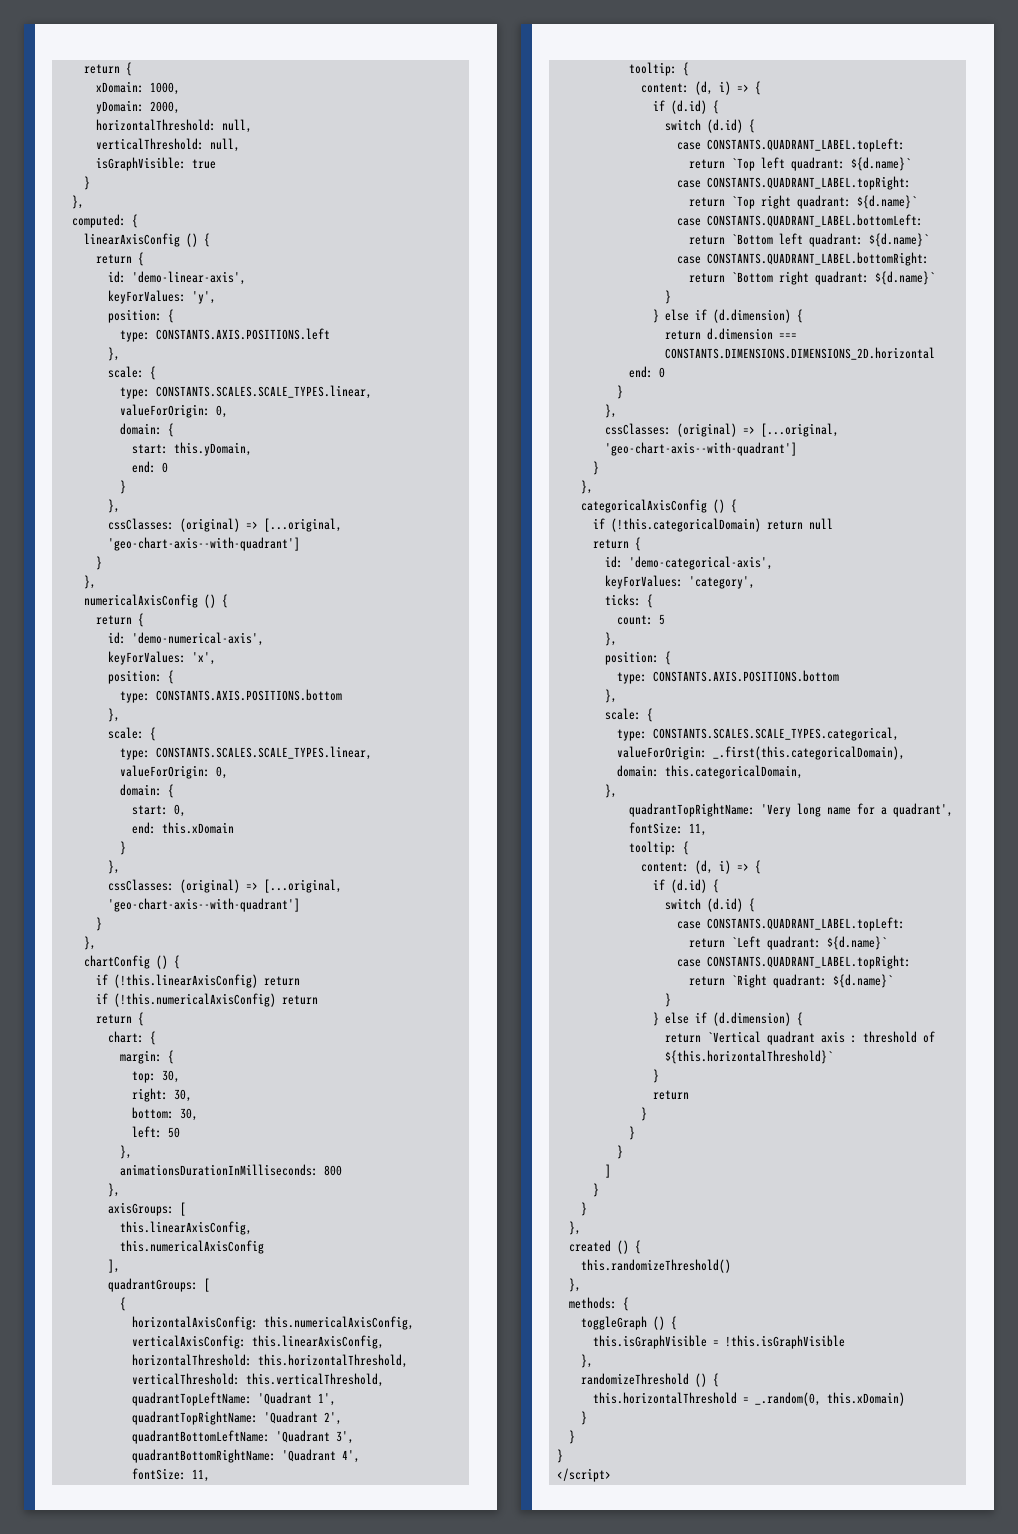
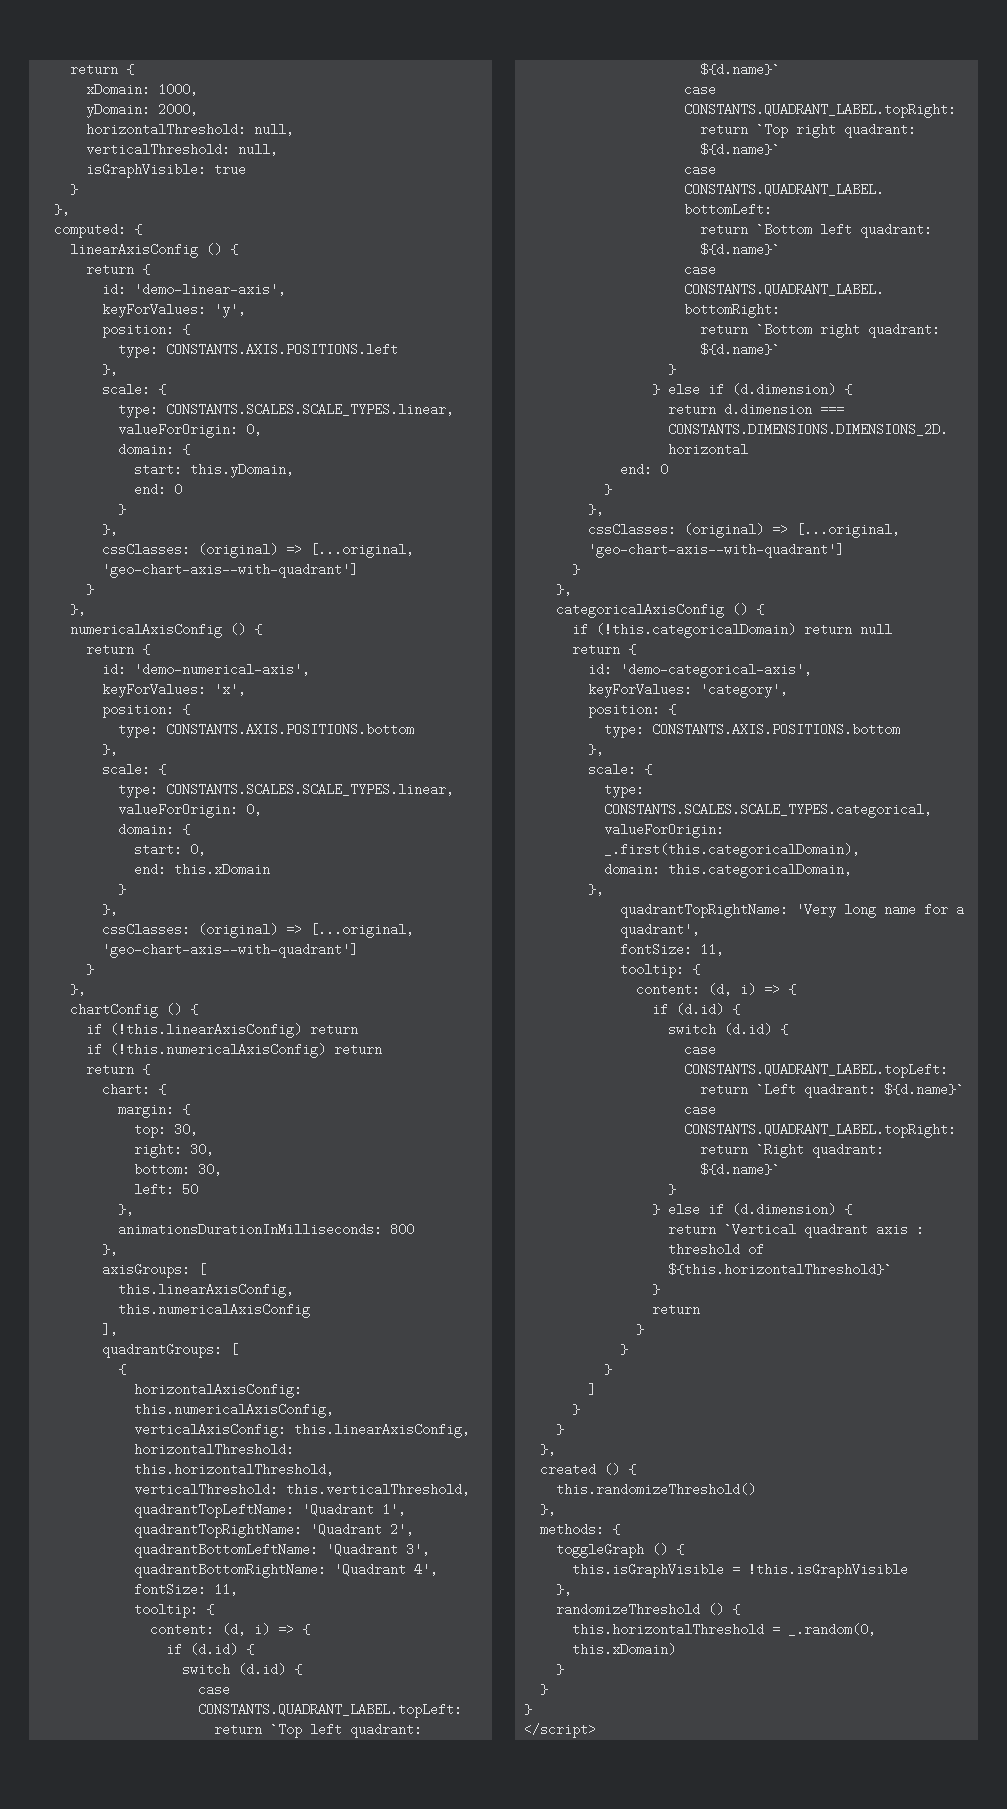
- ticks: {
- count: 5
- },

